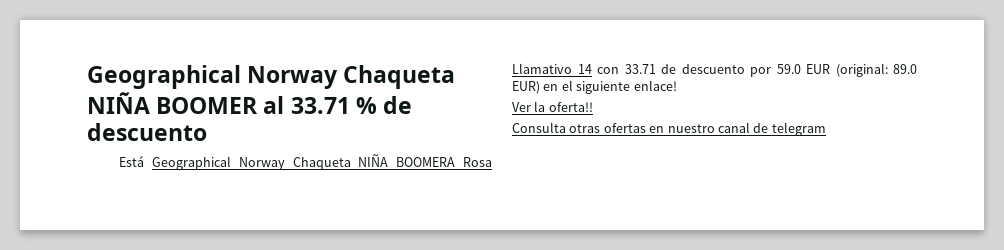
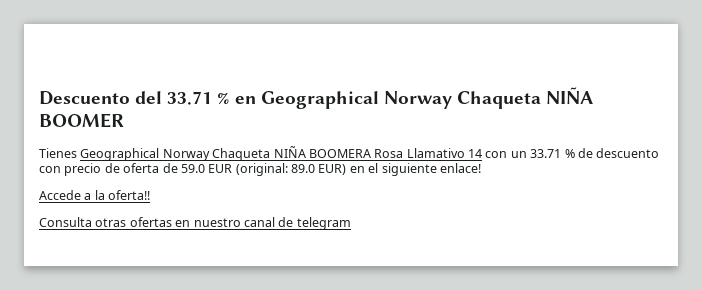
- Geographical Norway Chaqueta NIÑA BOOMER al 33.71 % de descuento
- Está Geographical Norway Chaqueta NIÑA BOOMERA Rosa Llamativo 14 con 33.71 de descuento por 59.0 EUR (original: 89.0 EUR) en el siguiente enlace!
+ Descuento del 33.71 % en Geographical Norway Chaqueta NIÑA BOOMER
+ Tienes Geographical Norway Chaqueta NIÑA BOOMERA Rosa Llamativo 14 con un 33.71 % de descuento con precio de oferta de 59.0 EUR (original: 89.0 EUR) en el siguiente enlace!
- Ver la oferta!!
+ Accede a la oferta!!

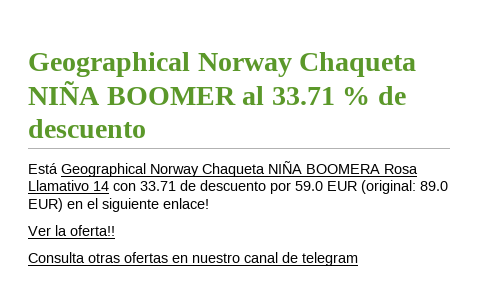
- Descuento del 33.71 % en Geographical Norway Chaqueta NIÑA BOOMER
- Tienes Geographical Norway Chaqueta NIÑA BOOMERA Rosa Llamativo 14 con un 33.71 % de descuento con precio de oferta de 59.0 EUR (original: 89.0 EUR) en el siguiente enlace!
+ Geographical Norway Chaqueta NIÑA BOOMER al 33.71 % de descuento
+ Está Geographical Norway Chaqueta NIÑA BOOMERA Rosa Llamativo 14 con 33.71 de descuento por 59.0 EUR (original: 89.0 EUR) en el siguiente enlace!
- Accede a la oferta!!
+ Ver la oferta!!

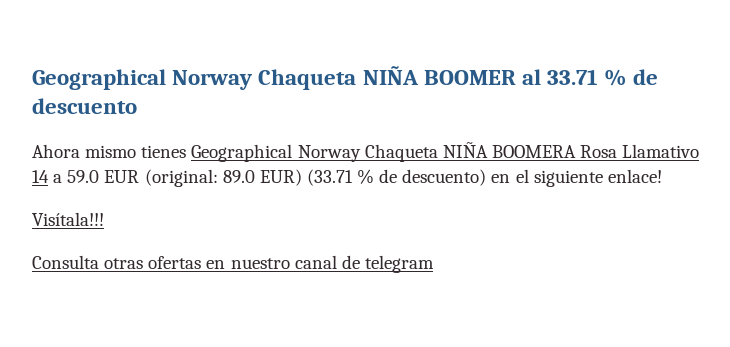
- Está Geographical Norway Chaqueta NIÑA BOOMERA Rosa Llamativo 14 con 33.71 de descuento por 59.0 EUR (original: 89.0 EUR) en el siguiente enlace!
+ Ahora mismo tienes Geographical Norway Chaqueta NIÑA BOOMERA Rosa Llamativo 14 a 59.0 EUR (original: 89.0 EUR) (33.71 % de descuento) en el siguiente enlace!
- Ver la oferta!!
+ Visítala!!!

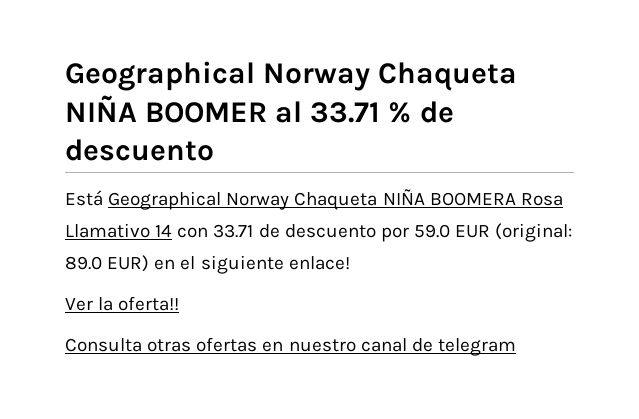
- Ahora mismo tienes Geographical Norway Chaqueta NIÑA BOOMERA Rosa Llamativo 14 a 59.0 EUR (original: 89.0 EUR) (33.71 % de descuento) en el siguiente enlace!
+ Está Geographical Norway Chaqueta NIÑA BOOMERA Rosa Llamativo 14 con 33.71 de descuento por 59.0 EUR (original: 89.0 EUR) en el siguiente enlace!
- Visítala!!!
+ Ver la oferta!!

